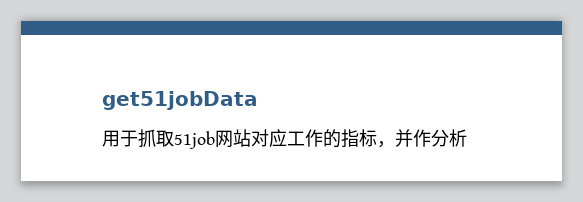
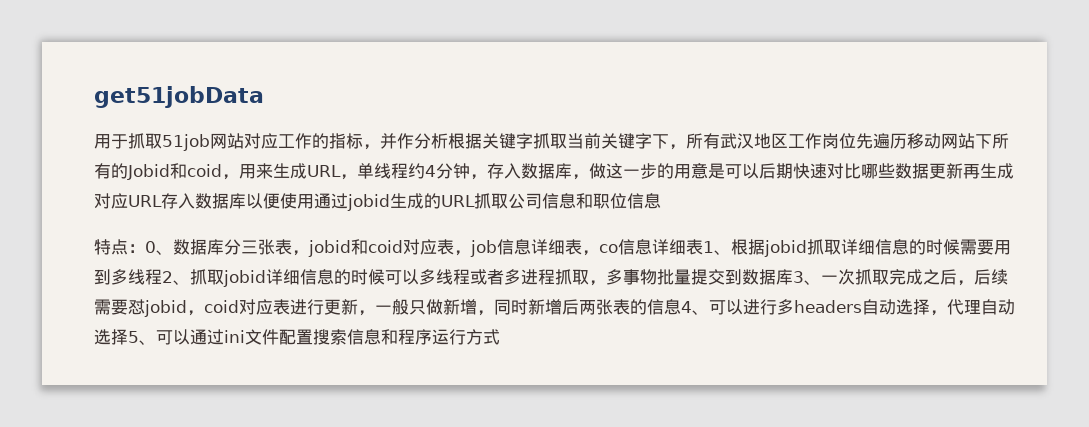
- 用于抓取51job网站对应工作的指标，并作分析
+ 用于抓取51job网站对应工作的指标，并作分析根据关键字抓取当前关键字下，所有武汉地区工作岗位先遍历移动网站下所有的Jobid和coid，用来生成URL，单线程约4分钟，存入数据库，做这一步的用意是可以后期快速对比哪些数据更新再生成对应URL存入数据库以便使用通过jobid生成的URL抓取公司信息和职位信息
+ 特点：0、数据库分三张表，jobid和coid对应表，job信息详细表，co信息详细表1、根据jobid抓取详细信息的时候需要用到多线程2、抓取jobid详细信息的时候可以多线程或者多进程抓取，多事物批量提交到数据库3、一次抓取完成之后，后续需要怼jobid，coid对应表进行更新，一般只做新增，同时新增后两张表的信息4、可以进行多headers自动选择，代理自动选择5、可以通过ini文件配置搜索信息和程序运行方式

